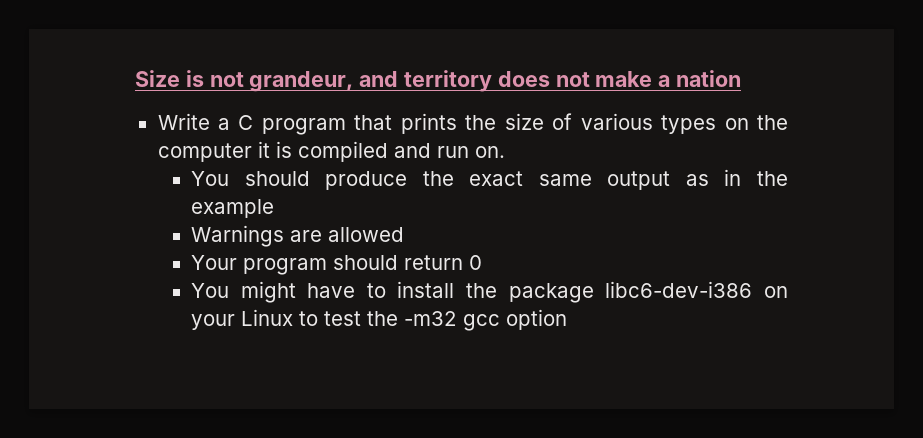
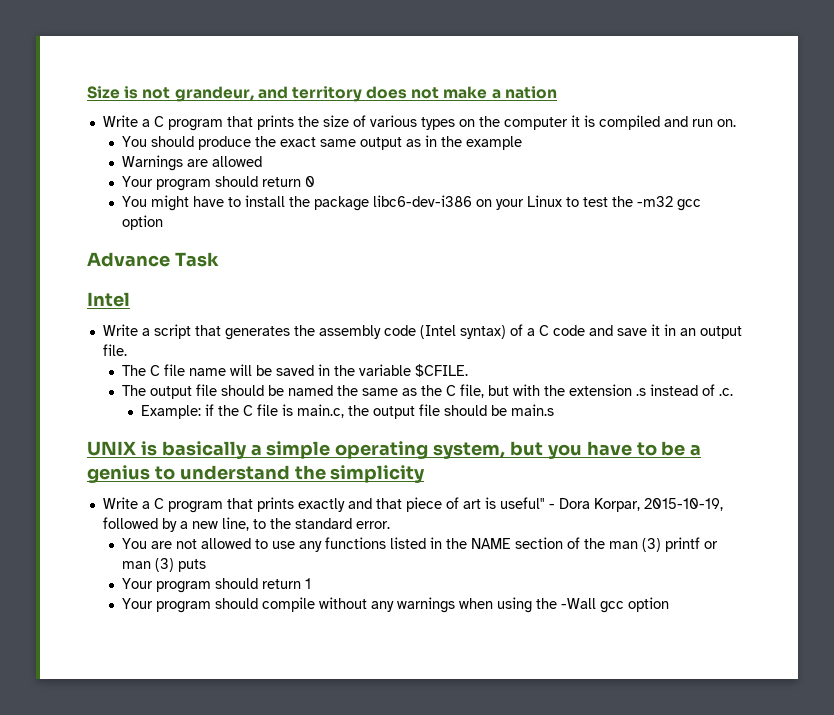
+ Advance Task
+ Intel
+ Write a script that generates the assembly code (Intel syntax) of a C code and save it in an output file.
+ The C file name will be saved in the variable $CFILE.
+ The output file should be named the same as the C file, but with the extension .s instead of .c.
+ Example: if the C file is main.c, the output file should be main.s
+ UNIX is basically a simple operating system, but you have to be a genius to understand the simplicity
+ Write a C program that prints exactly and that piece of art is useful" - Dora Korpar, 2015-10-19, followed by a new line, to the standard error.
+ You are not allowed to use any functions listed in the NAME section of the man (3) printf or man (3) puts
+ Your program should return 1
+ Your program should compile without any warnings when using the -Wall gcc option

